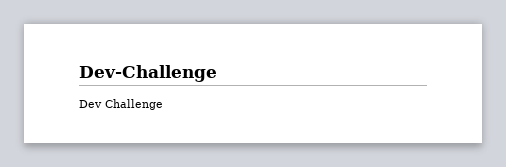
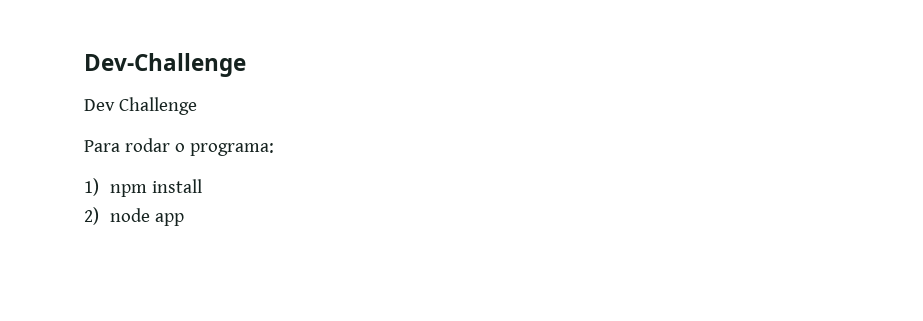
+ Para rodar o programa:
+ 1) npm install
+ 2) node app

